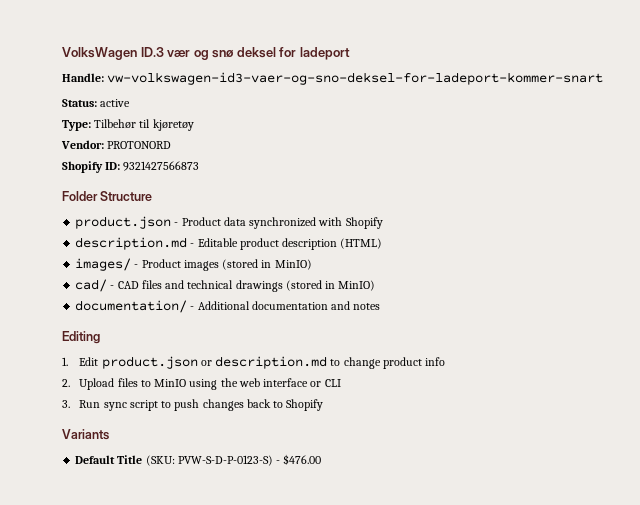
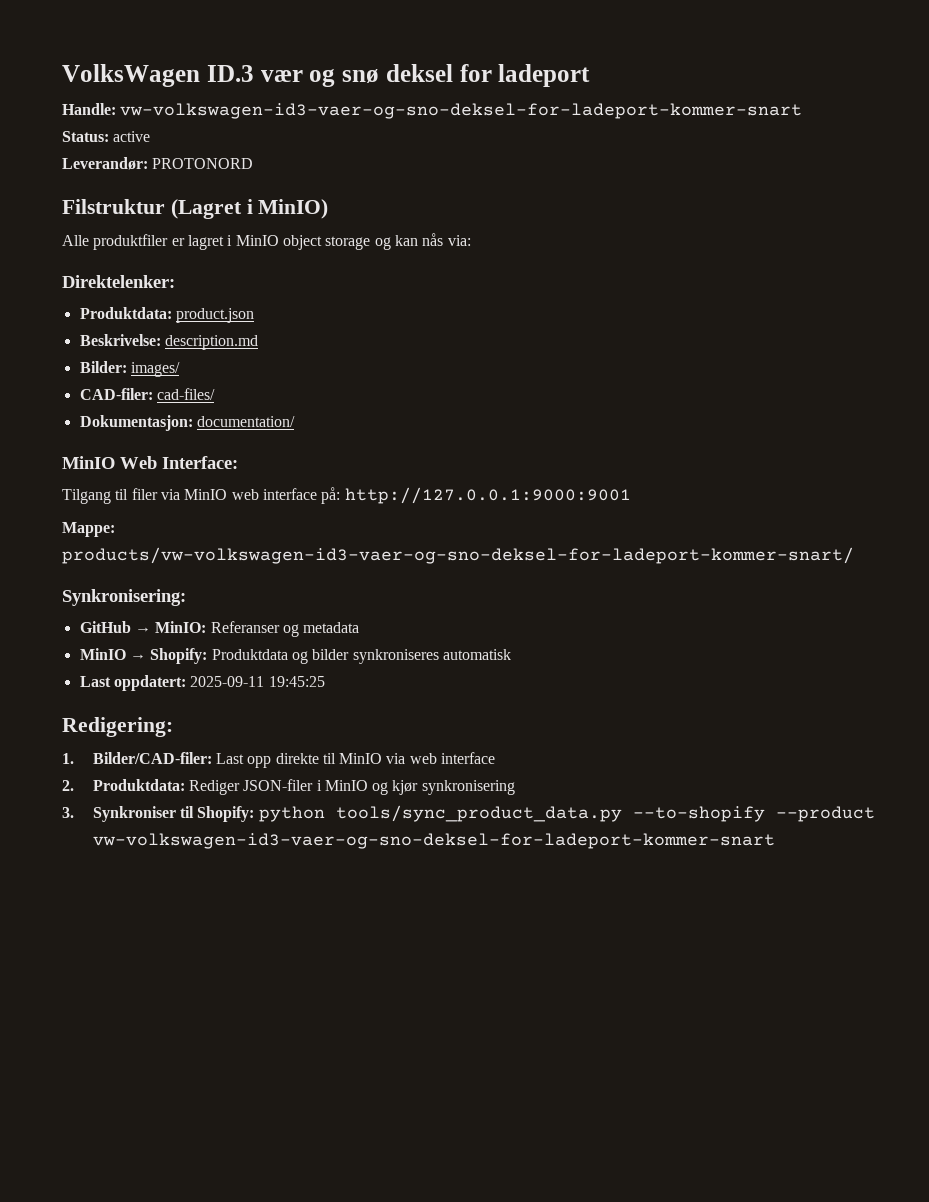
- Type: Tilbehør til kjøretøy
- Vendor: PROTONORD
- Shopify ID: 9321427566873
- Folder Structure
- product.json - Product data synchronized with Shopify
- description.md - Editable product description (HTML)
- images/ - Product images (stored in MinIO)
- cad/ - CAD files and technical drawings (stored in MinIO)
- documentation/ - Additional documentation and notes
- Editing
- 1. Edit product.json or description.md to change product info
- 2. Upload files to MinIO using the web interface or CLI
- 3. Run sync script to push changes back to Shopify
- Variants
- Default Title (SKU: PVW-S-D-P-0123-S) - $476.00
+ Leverandør: PROTONORD
+ Filstruktur (Lagret i MinIO)
+ Alle produktfiler er lagret i MinIO object storage og kan nås via:
+ Direktelenker:
+ Produktdata: product.json
+ Beskrivelse: description.md
+ Bilder: images/
+ CAD-filer: cad-files/
+ Dokumentasjon: documentation/
+ MinIO Web Interface:
+ Tilgang til filer via MinIO web interface på: http://127.0.0.1:9000:9001
+ Mappe: products/vw-volkswagen-id3-vaer-og-sno-deksel-for-ladeport-kommer-snart/
+ Synkronisering:
+ GitHub → MinIO: Referanser og metadata
+ MinIO → Shopify: Produktdata og bilder synkroniseres automatisk
+ Last oppdatert: 2025-09-11 19:45:25
+ Redigering:
+ 1. Bilder/CAD-filer: Last opp direkte til MinIO via web interface
+ 2. Produktdata: Rediger JSON-filer i MinIO og kjør synkronisering
+ 3. Synkroniser til Shopify: python tools/sync_product_data.py --to-shopify --product vw-volkswagen-id3-vaer-og-sno-deksel-for-ladeport-kommer-snart

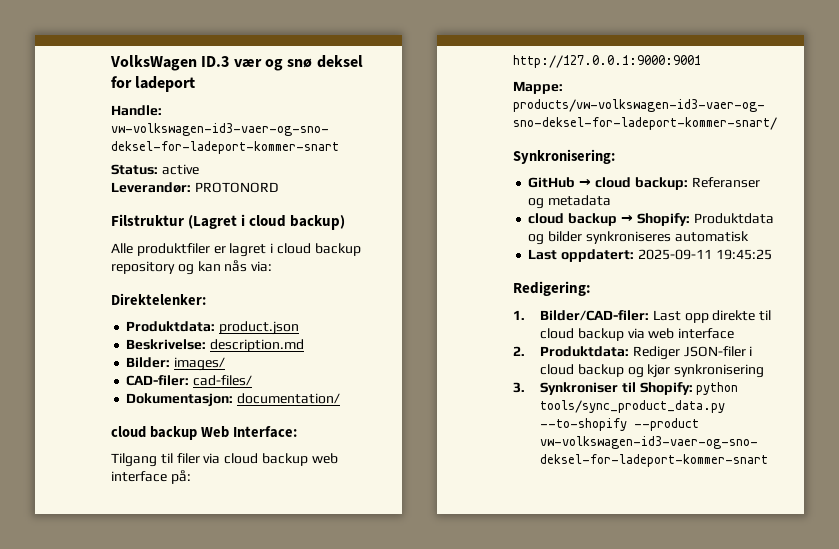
- Filstruktur (Lagret i MinIO)
+ Filstruktur (Lagret i cloud backup)
- Alle produktfiler er lagret i MinIO object storage og kan nås via:
+ Alle produktfiler er lagret i cloud backup repository og kan nås via:
- MinIO Web Interface:
+ cloud backup Web Interface:
- Tilgang til filer via MinIO web interface på: http://127.0.0.1:9000:9001
+ Tilgang til filer via cloud backup web interface på: http://127.0.0.1:9000:9001
- GitHub → MinIO: Referanser og metadata
+ GitHub → cloud backup: Referanser og metadata
- MinIO → Shopify: Produktdata og bilder synkroniseres automatisk
+ cloud backup → Shopify: Produktdata og bilder synkroniseres automatisk
- 1. Bilder/CAD-filer: Last opp direkte til MinIO via web interface
+ 1. Bilder/CAD-filer: Last opp direkte til cloud backup via web interface
- 2. Produktdata: Rediger JSON-filer i MinIO og kjør synkronisering
+ 2. Produktdata: Rediger JSON-filer i cloud backup og kjør synkronisering

